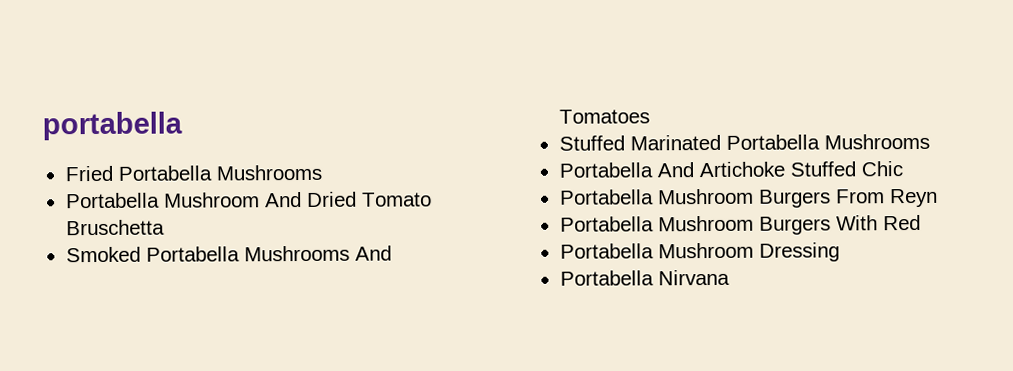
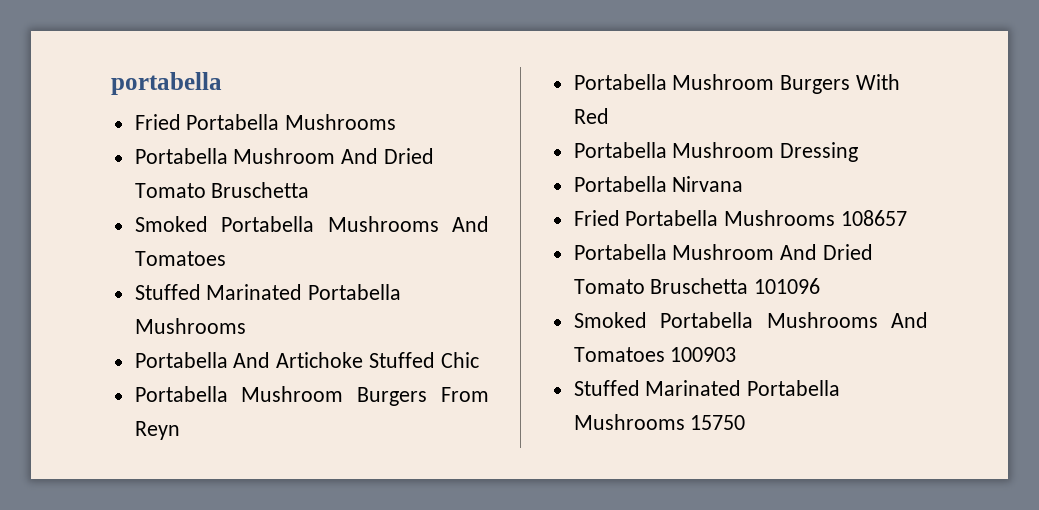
+ Fried Portabella Mushrooms 108657
+ Portabella Mushroom And Dried Tomato Bruschetta 101096
+ Smoked Portabella Mushrooms And Tomatoes 100903
+ Stuffed Marinated Portabella Mushrooms 15750

